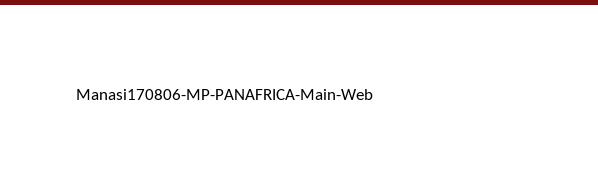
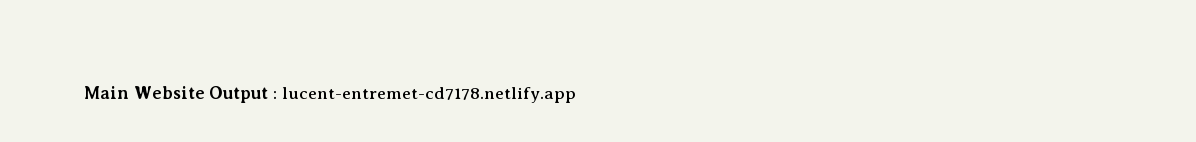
- Manasi170806-MP-PANAFRICA-Main-Web
+ Main Website Output : lucent-entremet-cd7178.netlify.app

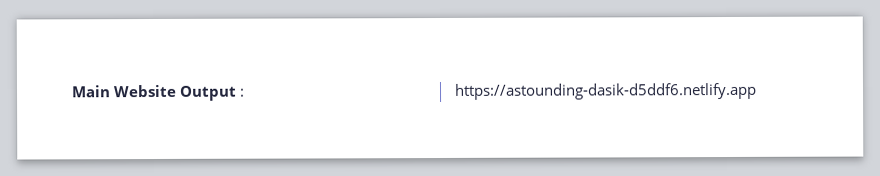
- Main Website Output : lucent-entremet-cd7178.netlify.app
+ Main Website Output : https://astounding-dasik-d5ddf6.netlify.app

